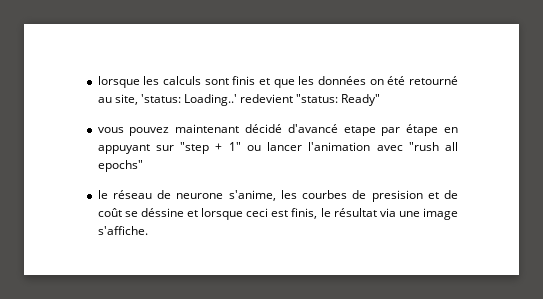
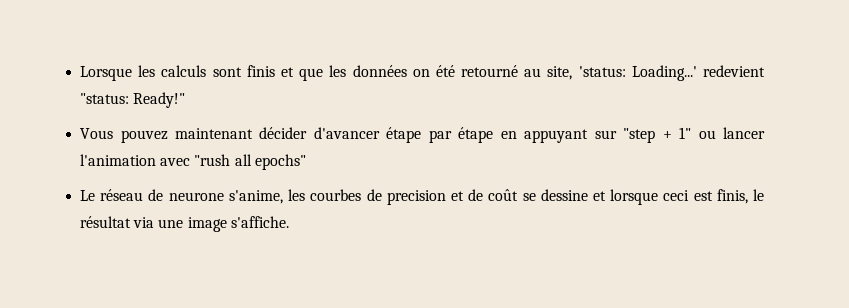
- lorsque les calculs sont finis et que les données on été retourné au site, 'status: Loading..' redevient "status: Ready"
- vous pouvez maintenant décidé d'avancé etape par étape en appuyant sur "step + 1" ou lancer l'animation avec "rush all epochs"
+ Lorsque les calculs sont finis et que les données on été retourné au site, 'status: Loading...' redevient "status: Ready!"
+ Vous pouvez maintenant décider d'avancer étape par étape en appuyant sur "step + 1" ou lancer l'animation avec "rush all epochs"
- le réseau de neurone s'anime, les courbes de presision et de coût se déssine et lorsque ceci est finis, le résultat via une image s'affiche.
+ Le réseau de neurone s'anime, les courbes de precision et de coût se dessine et lorsque ceci est finis, le résultat via une image s'affiche.

